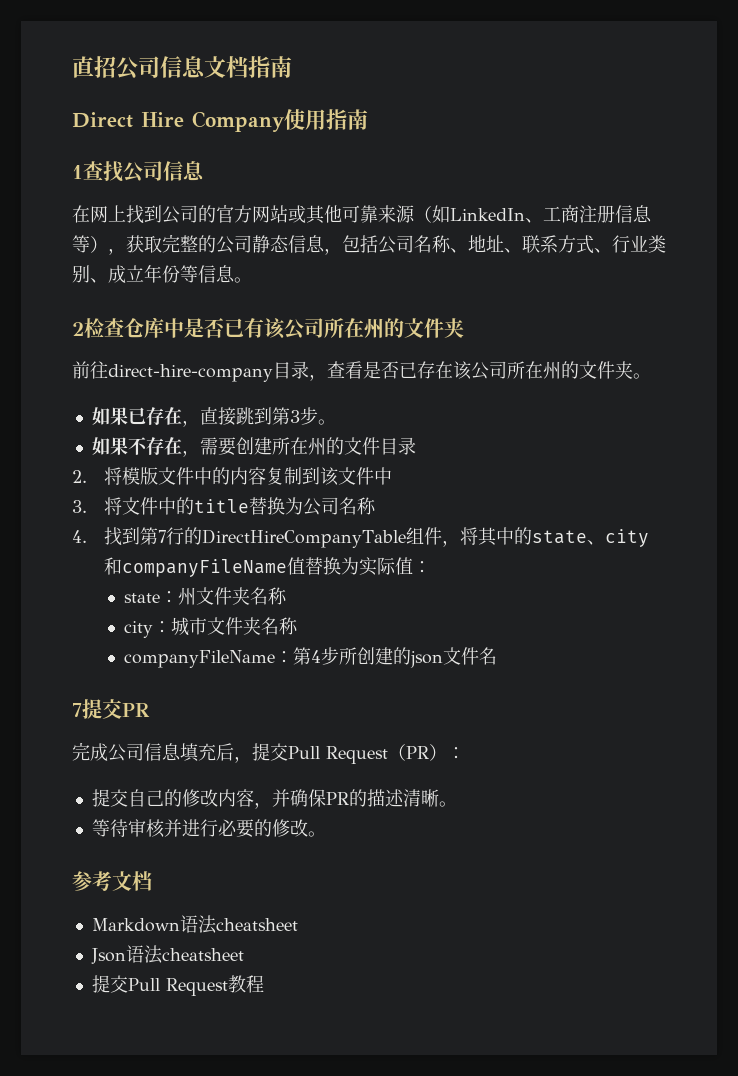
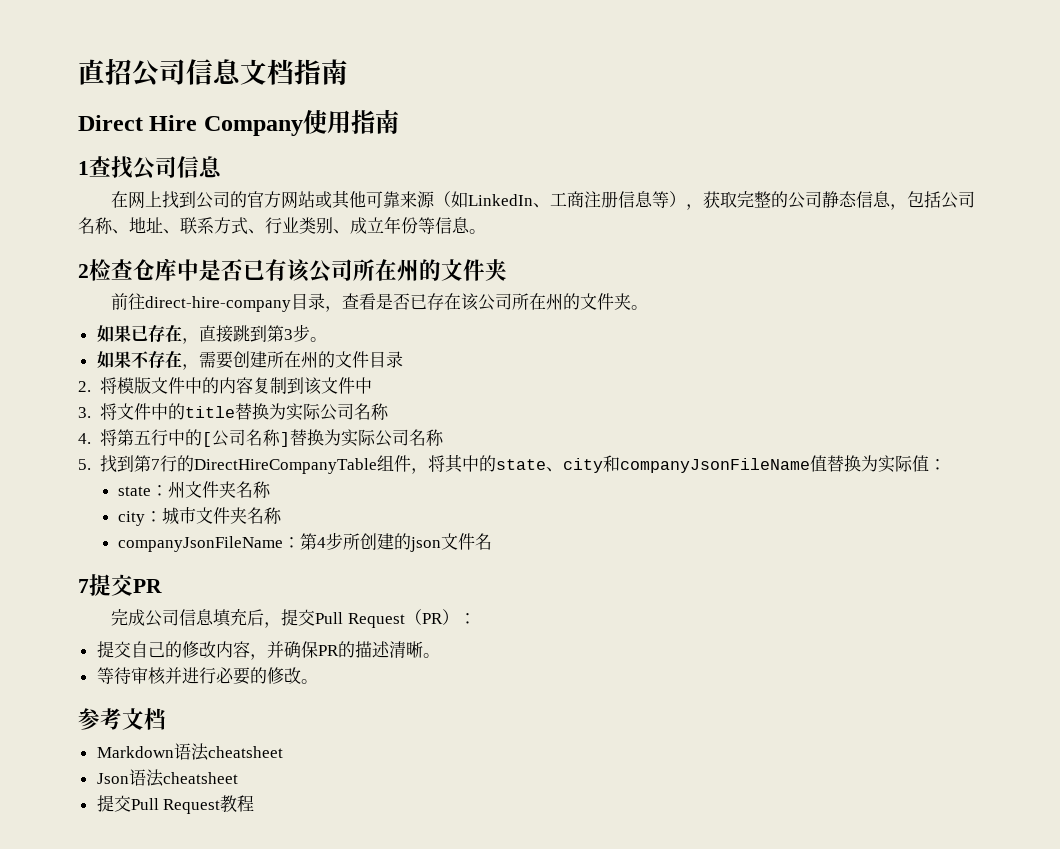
- 3.将文件中的title替换为公司名称
- 4.找到第7行的DirectHireCompanyTable组件，将其中的state、city和companyFileName值替换为实际值：
+ 3.将文件中的title替换为实际公司名称
+ 4.将第五行中的[公司名称]替换为实际公司名称
+ 5.找到第7行的DirectHireCompanyTable组件，将其中的state、city和companyJsonFileName值替换为实际值：
- companyFileName：第4步所创建的json文件名
+ companyJsonFileName：第4步所创建的json文件名

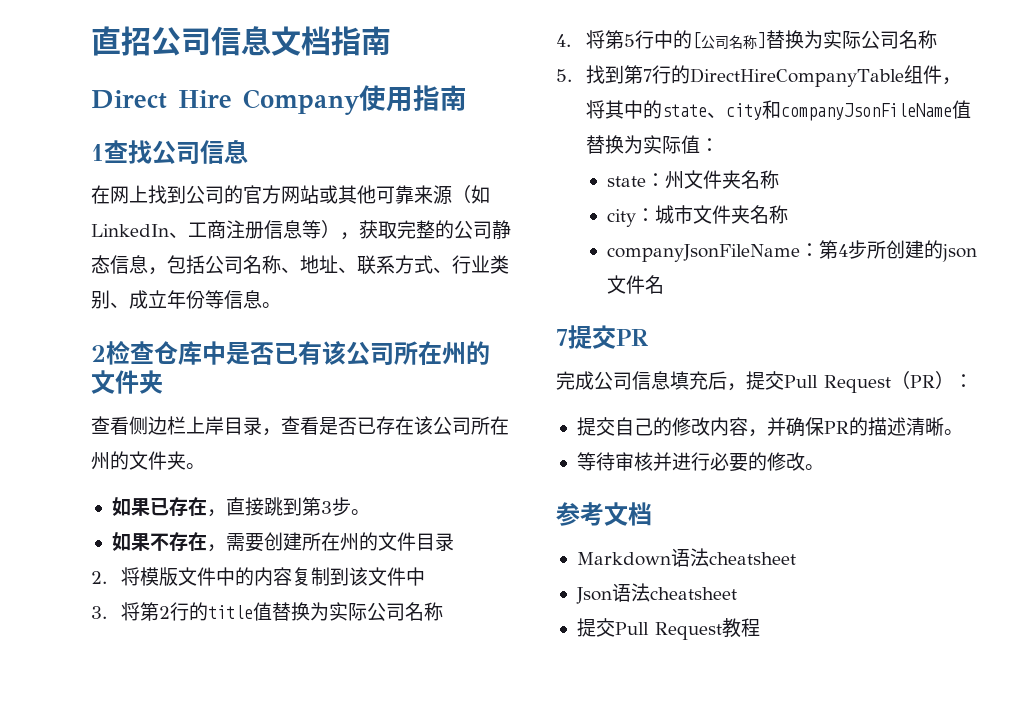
- 前往direct-hire-company目录，查看是否已存在该公司所在州的文件夹。
+ 查看侧边栏上岸目录，查看是否已存在该公司所在州的文件夹。
- 3.将文件中的title替换为实际公司名称
+ 3.将第2行的title值替换为实际公司名称
- 4.将第五行中的[公司名称]替换为实际公司名称
+ 4.将第5行中的[公司名称]替换为实际公司名称

